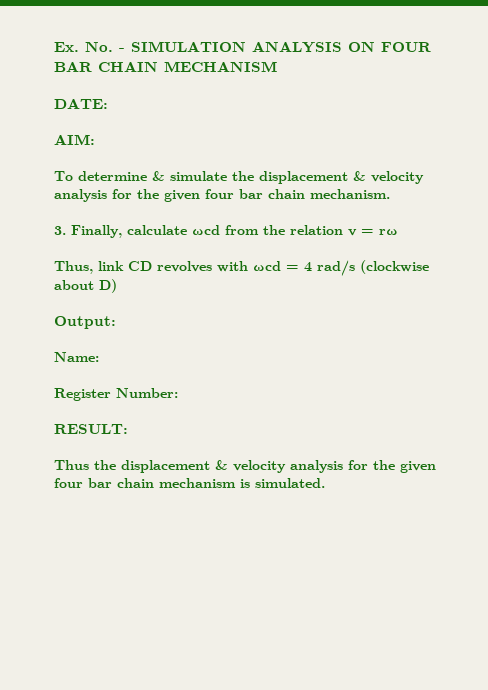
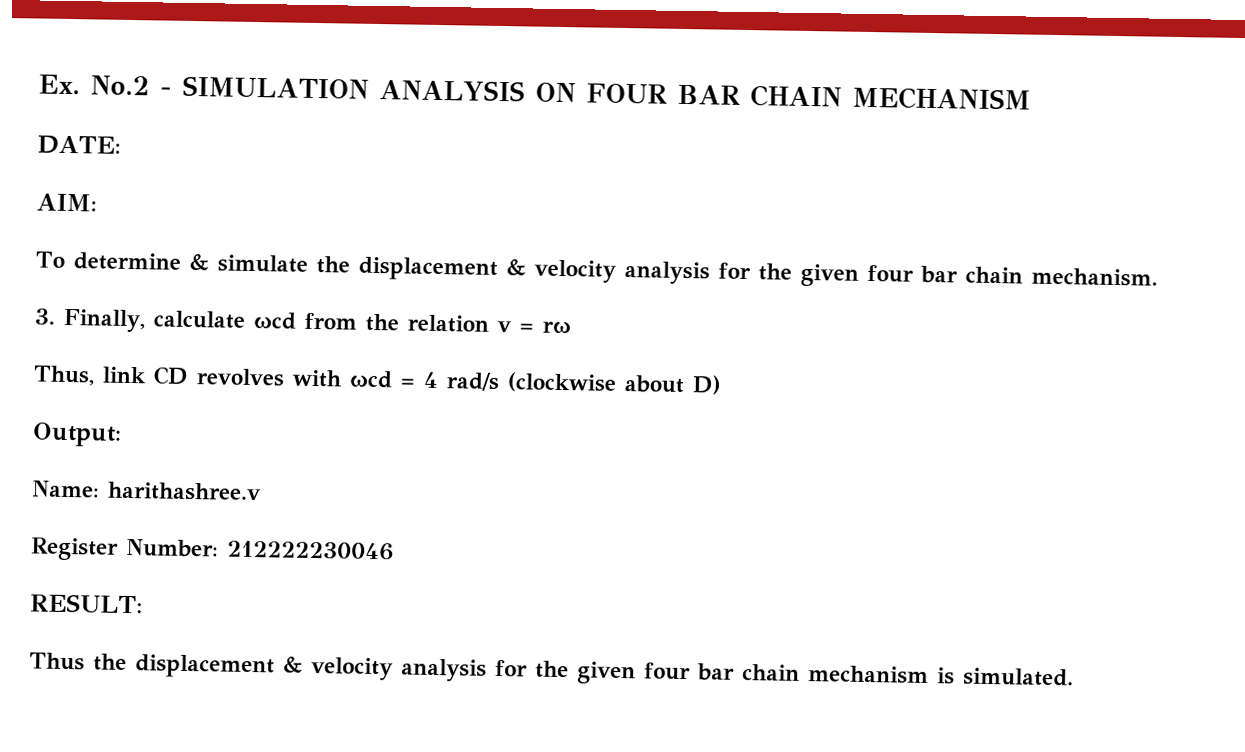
- Ex. No. - SIMULATION ANALYSIS ON FOUR BAR CHAIN MECHANISM
+ Ex. No.2 - SIMULATION ANALYSIS ON FOUR BAR CHAIN MECHANISM
- Name:
+ Name: harithashree.v
- Register Number:
+ Register Number: 212222230046

